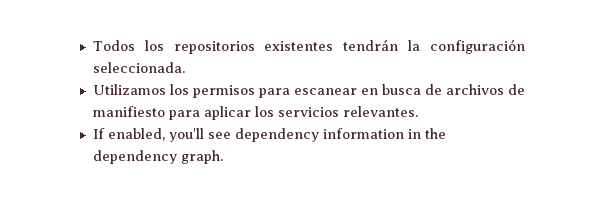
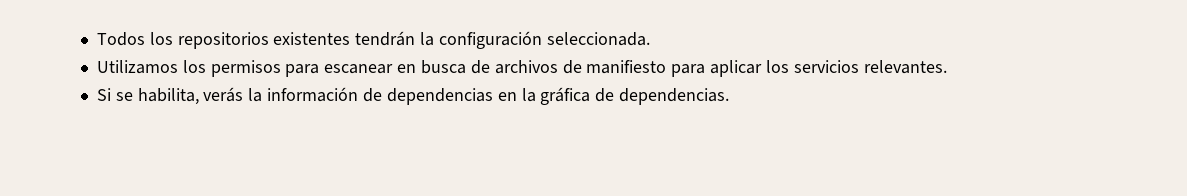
- If enabled, you'll see dependency information in the dependency graph.
+ Si se habilita, verás la información de dependencias en la gráfica de dependencias.

